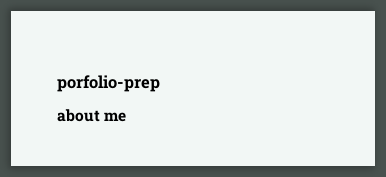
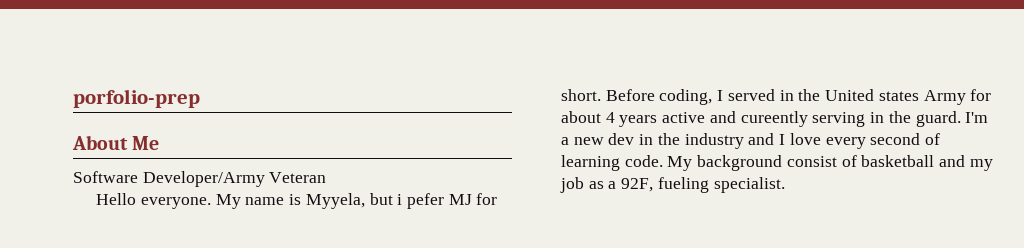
- about me
+ About Me
+ Software Developer/Army Veteran
+ Hello everyone. My name is Myyela, but i pefer MJ for short. Before coding, I served in the United states Army for about 4 years active and cureently serving in the guard. I'm a new dev in the industry and I love every second of learning code. My background consist of basketball and my job as a 92F, fueling specialist.

